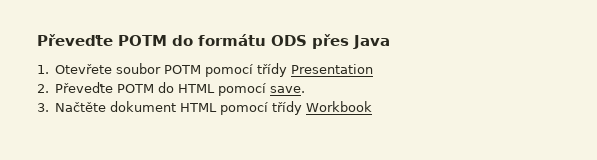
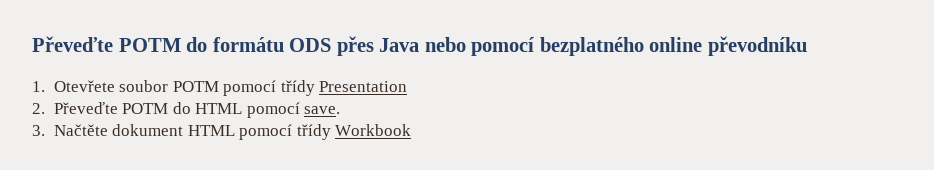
- Převeďte POTM do formátu ODS přes Java
+ Převeďte POTM do formátu ODS přes Java nebo pomocí bezplatného online převodníku

